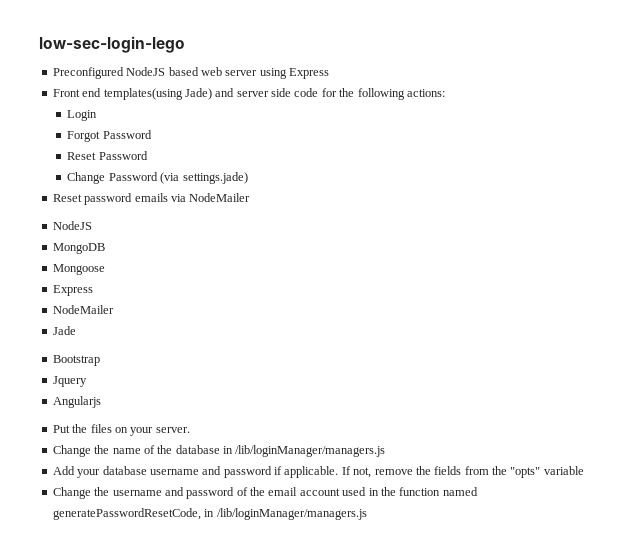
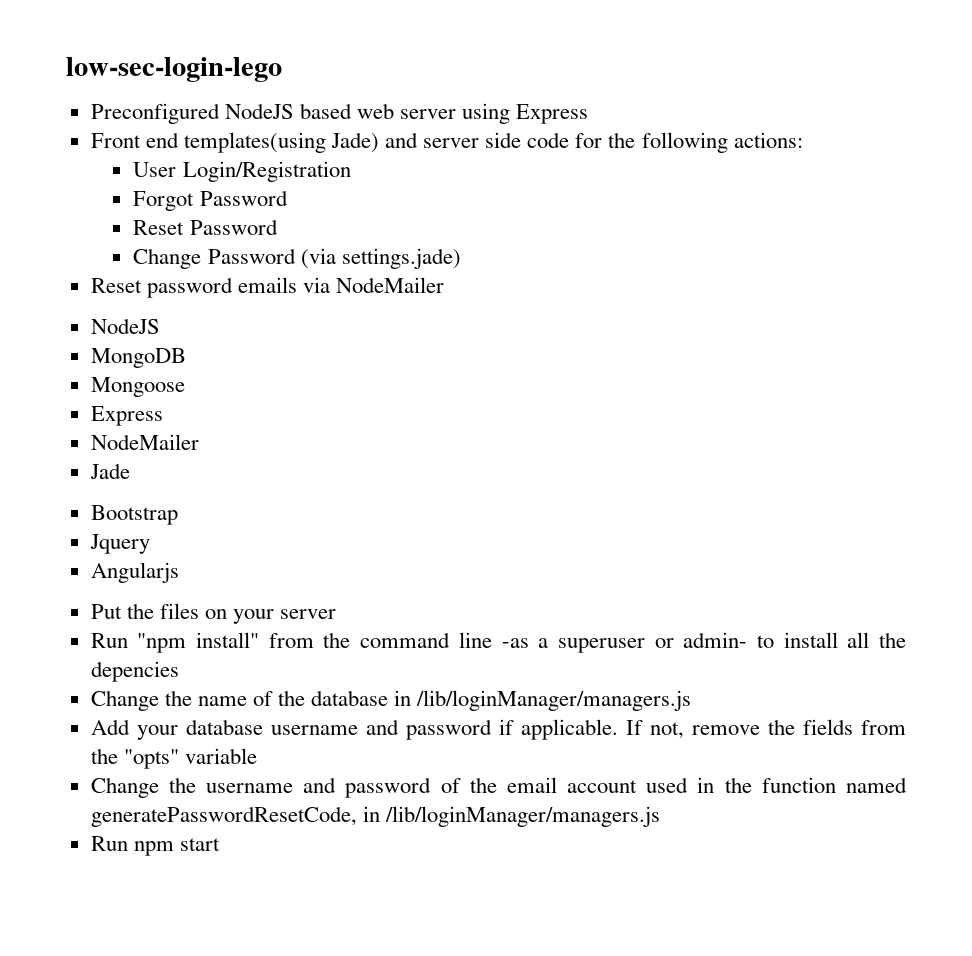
- Login
+ User Login/Registration
- Put the files on your server.
+ Put the files on your server
+ Run "npm install" from the command line -as a superuser or admin- to install all the depencies
+ Run npm start

